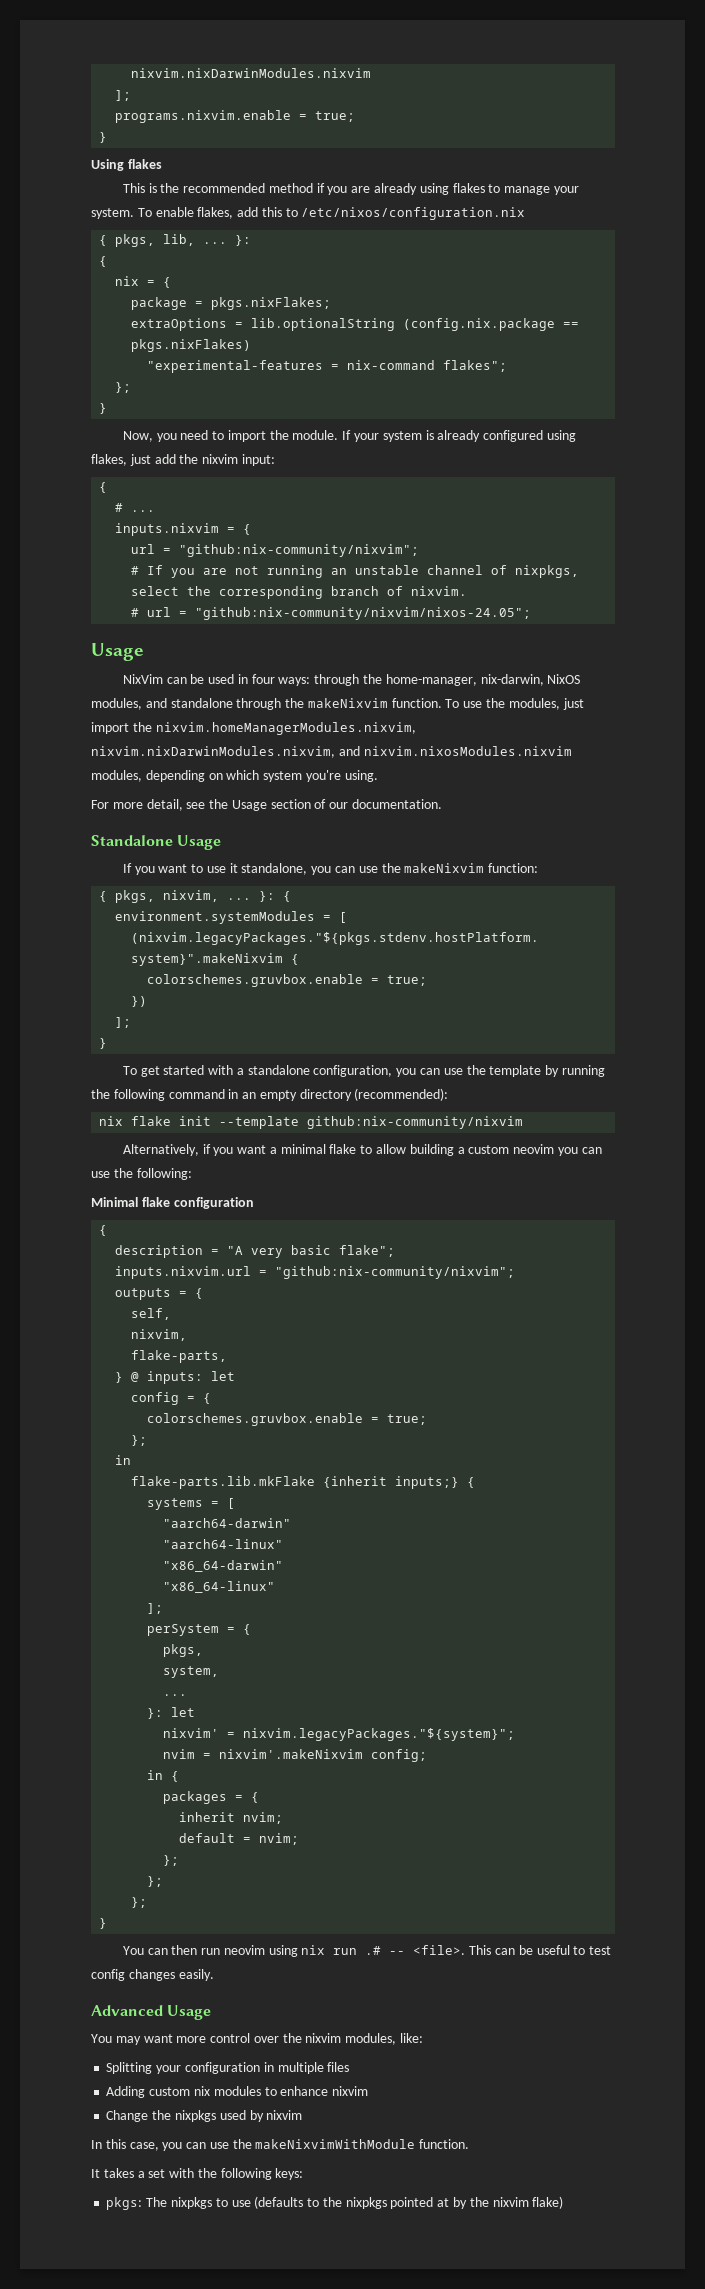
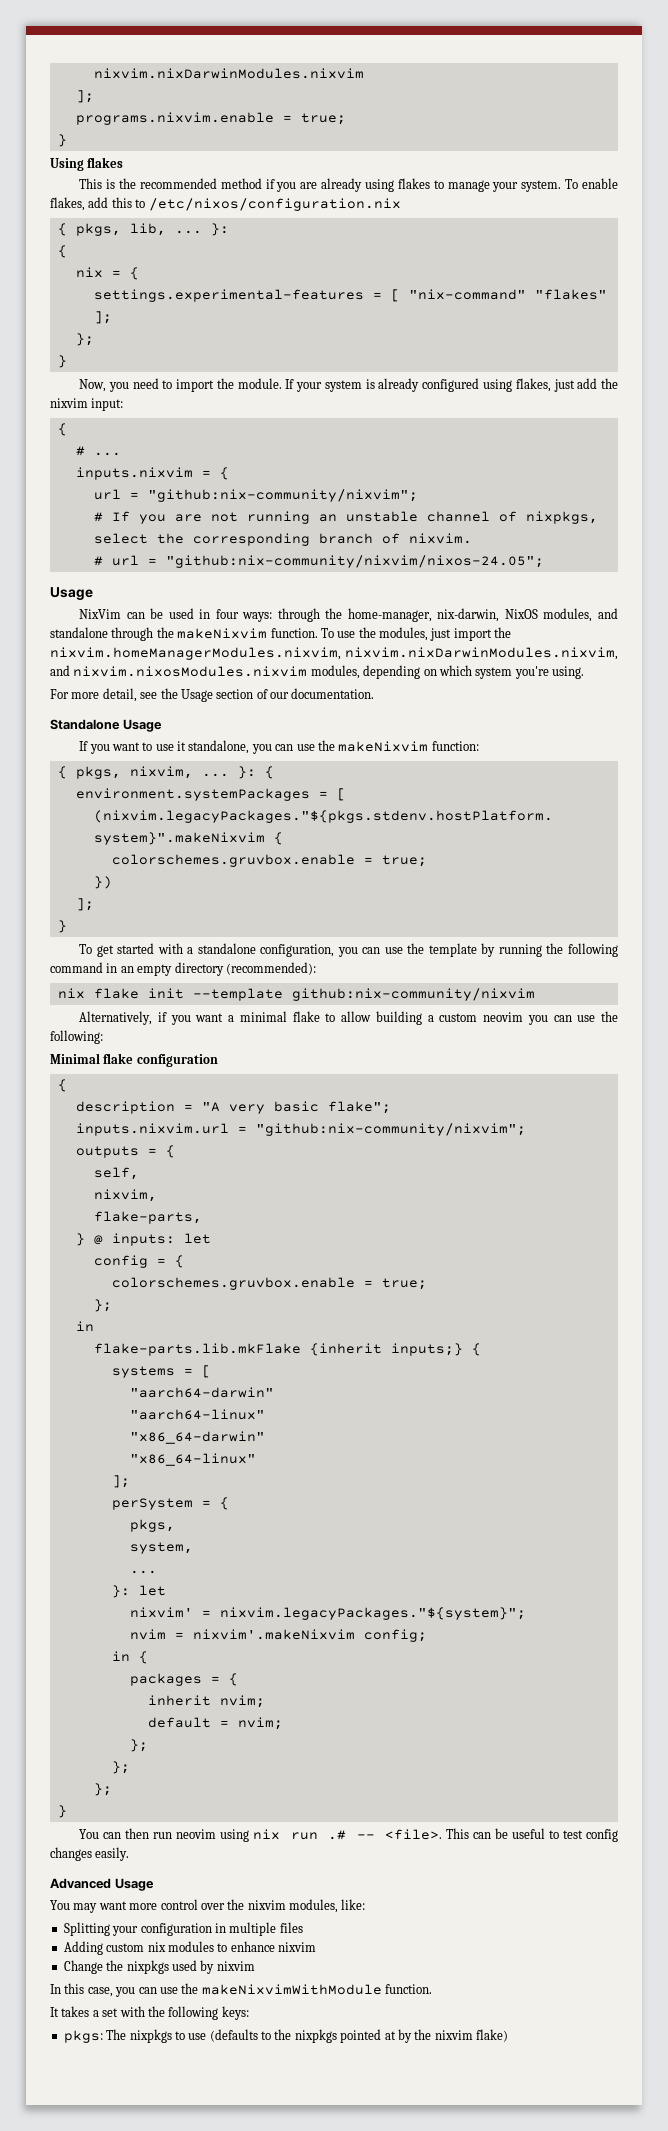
- package = pkgs.nixFlakes;
- extraOptions = lib.optionalString (config.nix.package == pkgs.nixFlakes)
- "experimental-features = nix-command flakes";
+ settings.experimental-features = [ "nix-command" "flakes" ];
- environment.systemModules = [
+ environment.systemPackages = [

